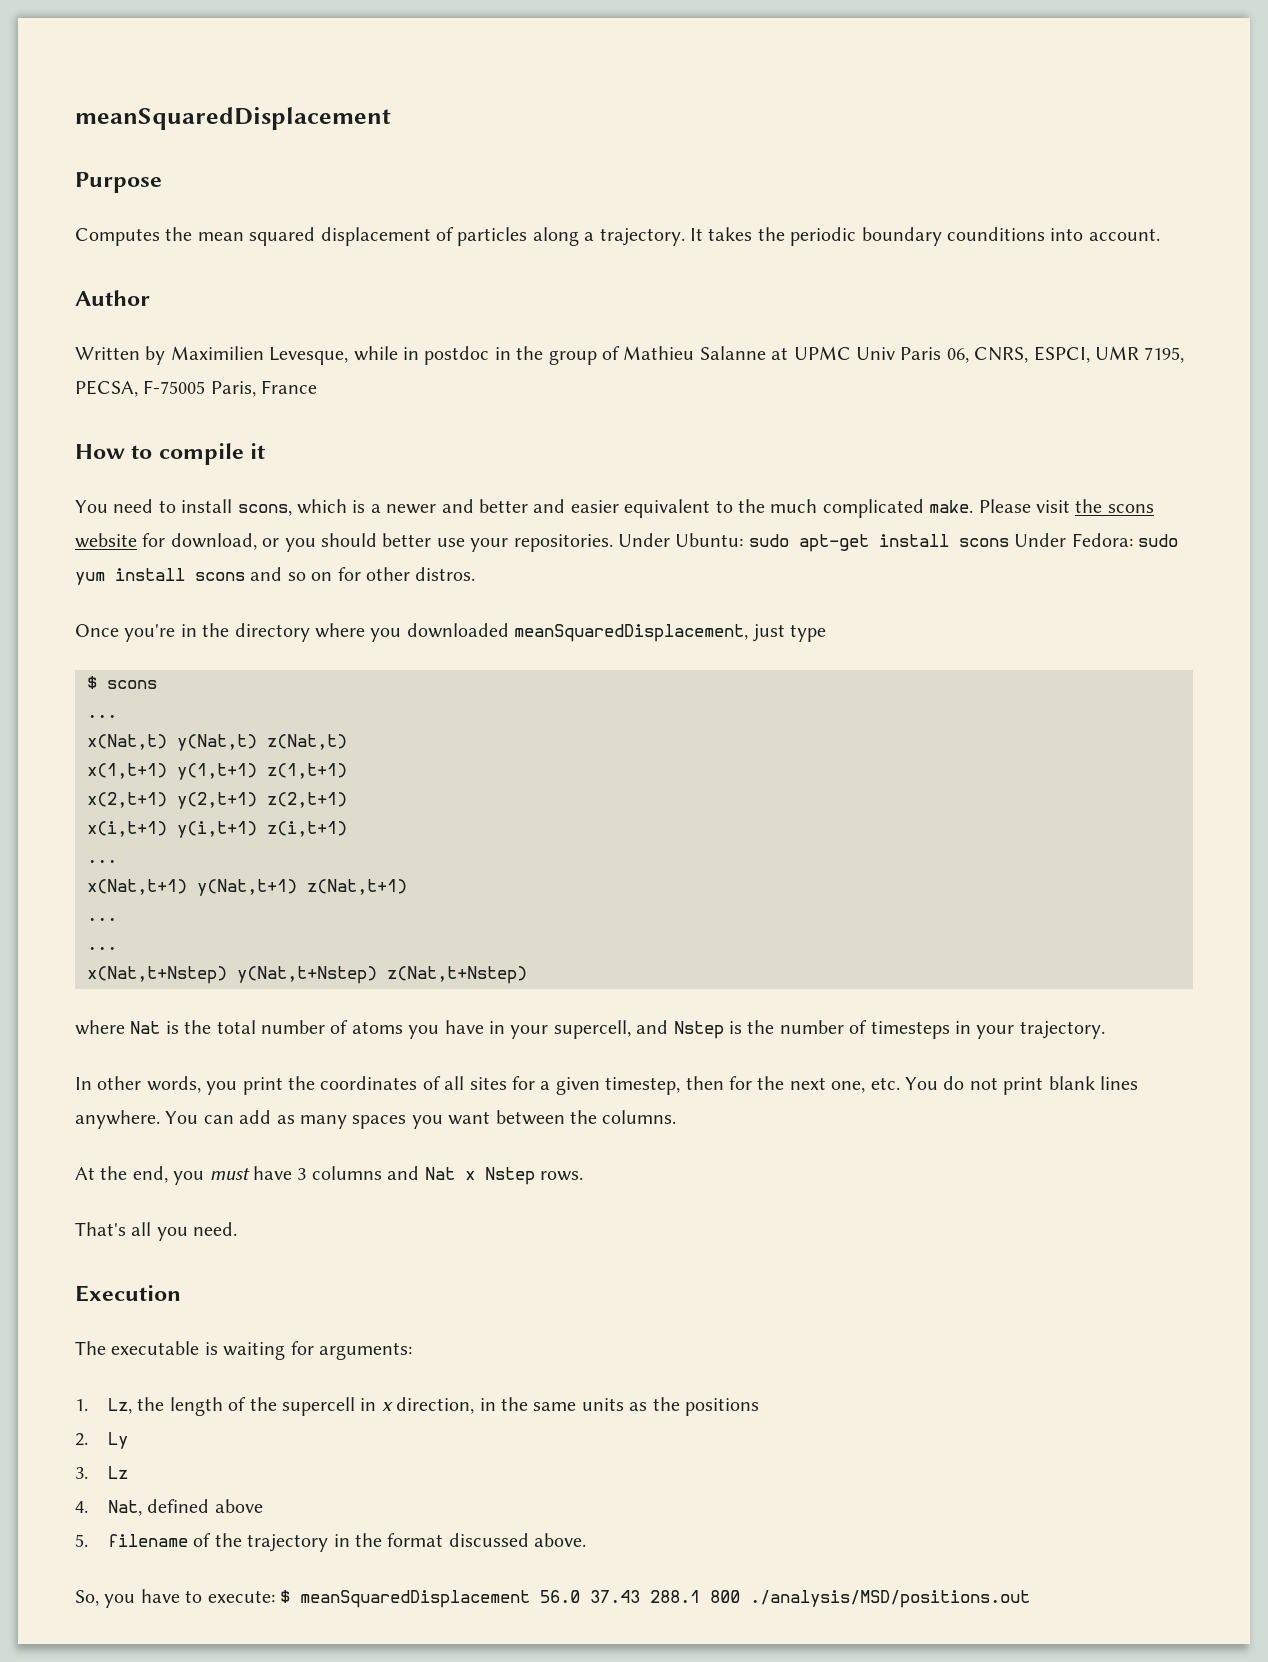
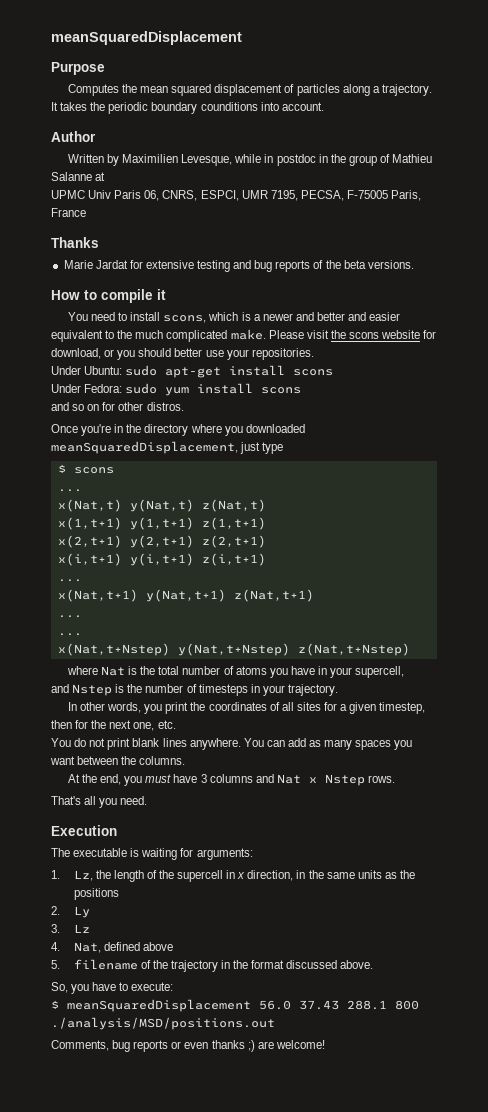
- Written by Maximilien Levesque, while in postdoc in the group of Mathieu Salanne at UPMC Univ Paris 06, CNRS, ESPCI, UMR 7195, PECSA, F-75005 Paris, France
+ Written by Maximilien Levesque, while in postdoc in the group of Mathieu Salanne at
+ UPMC Univ Paris 06, CNRS, ESPCI, UMR 7195, PECSA, F-75005 Paris, France
+ Thanks
+ Marie Jardat for extensive testing and bug reports of the beta versions.
- Please visit the scons website for download, or you should better use your repositories. Under Ubuntu: sudo apt-get install scons Under Fedora: sudo yum install scons and so on for other distros.
+ Please visit the scons website for download, or you should better use your repositories.
+ Under Ubuntu: sudo apt-get install scons
+ Under Fedora: sudo yum install scons
+ and so on for other distros.
- where Nat is the total number of atoms you have in your supercell, and Nstep is the number of timesteps in your trajectory.
+ where Nat is the total number of atoms you have in your supercell,
+ and Nstep is the number of timesteps in your trajectory.
- In other words, you print the coordinates of all sites for a given timestep, then for the next one, etc. You do not print blank lines anywhere.
+ In other words, you print the coordinates of all sites for a given timestep, then for the next one, etc.
+ You do not print blank lines anywhere.
- So, you have to execute: $ meanSquaredDisplacement 56.0 37.43 288.1 800 ./analysis/MSD/positions.out
+ So, you have to execute:
+ $ meanSquaredDisplacement 56.0 37.43 288.1 800 ./analysis/MSD/positions.out
+ Comments, bug reports or even thanks ;) are welcome!

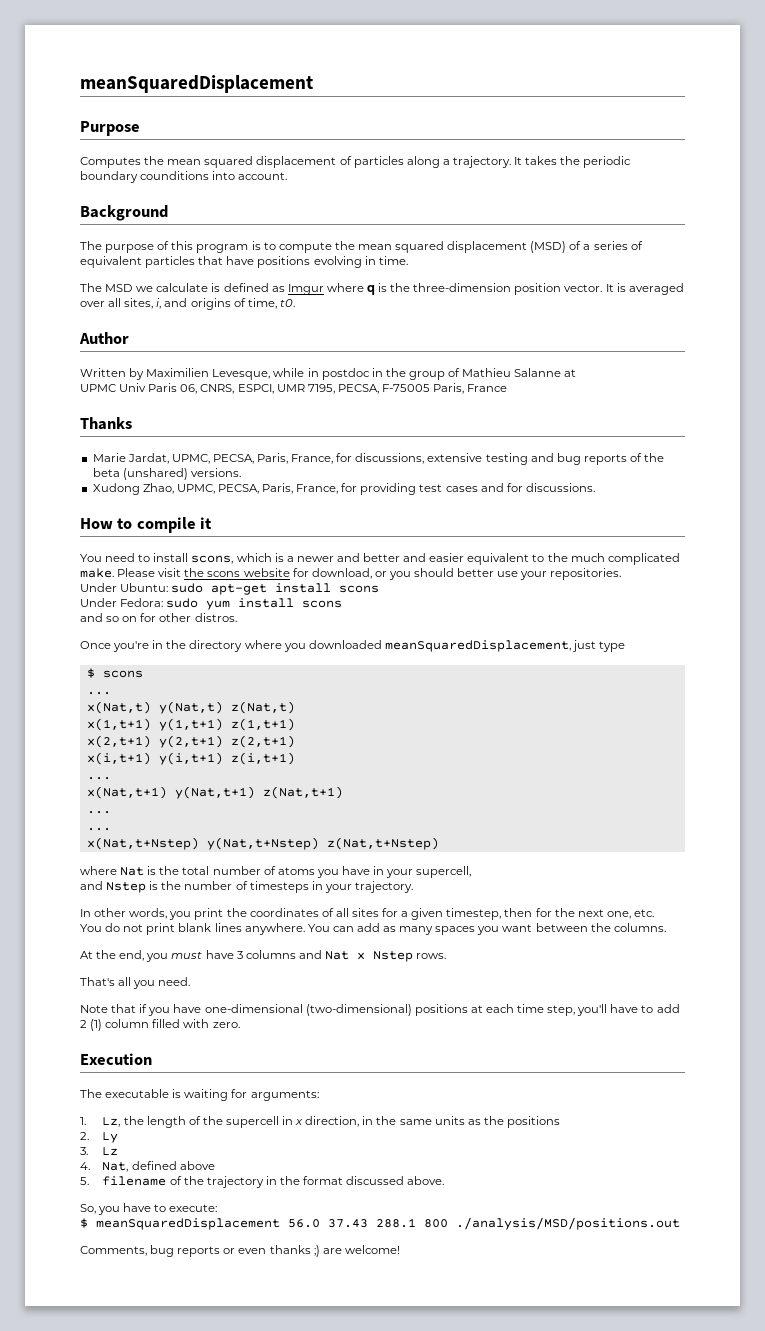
+ Background
+ The purpose of this program is to compute the mean squared displacement (MSD) of a series of equivalent particles that have positions evolving in time.
+ The MSD we calculate is defined as Imgur where q is the three-dimension position vector. It is averaged over all sites, i, and origins of time, t0.
- Marie Jardat for extensive testing and bug reports of the beta versions.
+ Marie Jardat, UPMC, PECSA, Paris, France, for discussions, extensive testing and bug reports of the beta (unshared) versions.
+ Xudong Zhao, UPMC, PECSA, Paris, France, for providing test cases and for discussions.
+ Note that if you have one-dimensional (two-dimensional) positions at each time step, you'll have to add 2 (1) column filled with zero.

